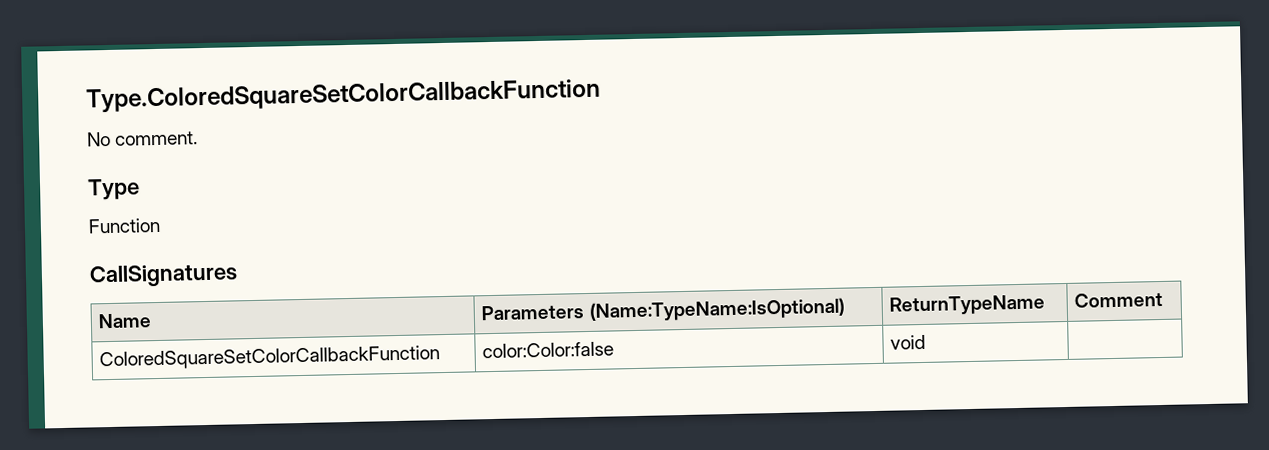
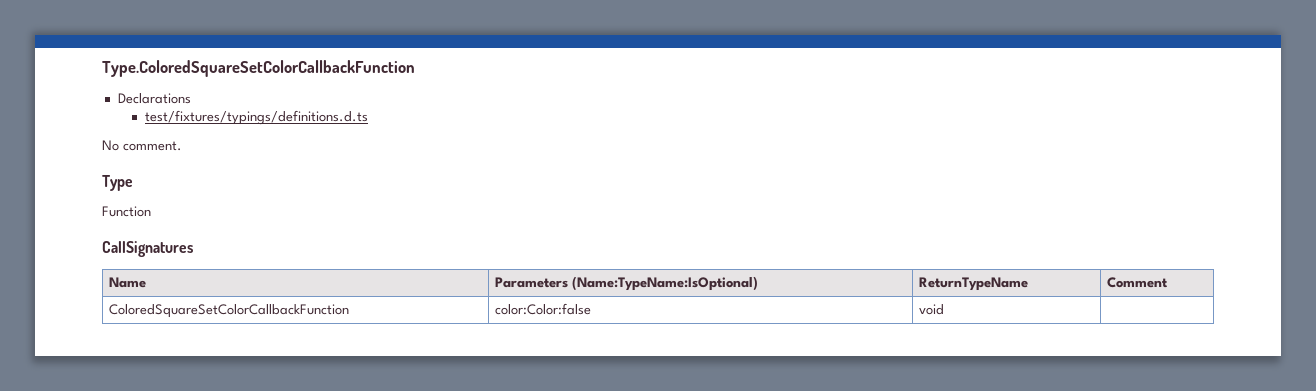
+ Declarations
+ test/fixtures/typings/definitions.d.ts

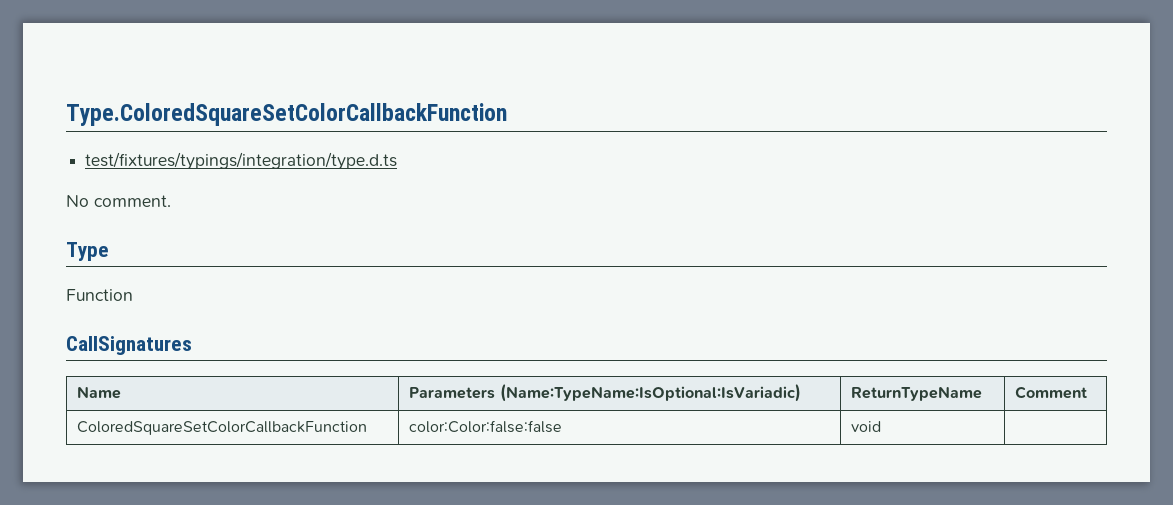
- Declarations
- test/fixtures/typings/definitions.d.ts
+ test/fixtures/typings/integration/type.d.ts
- Name | Parameters (Name:TypeName:IsOptional) | ReturnTypeName | Comment
+ Name | Parameters (Name:TypeName:IsOptional:IsVariadic) | ReturnTypeName | Comment
- ColoredSquareSetColorCallbackFunction | color:Color:false | void |
+ ColoredSquareSetColorCallbackFunction | color:Color:false:false | void |

